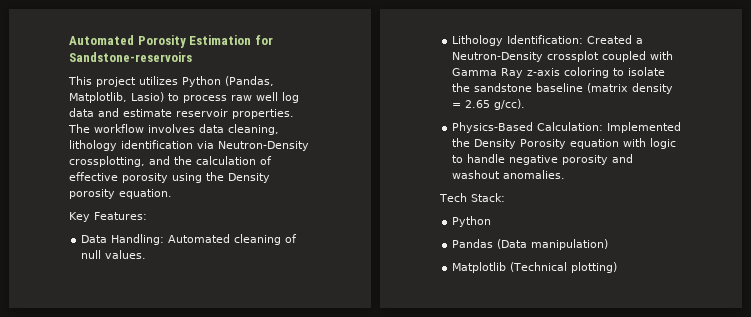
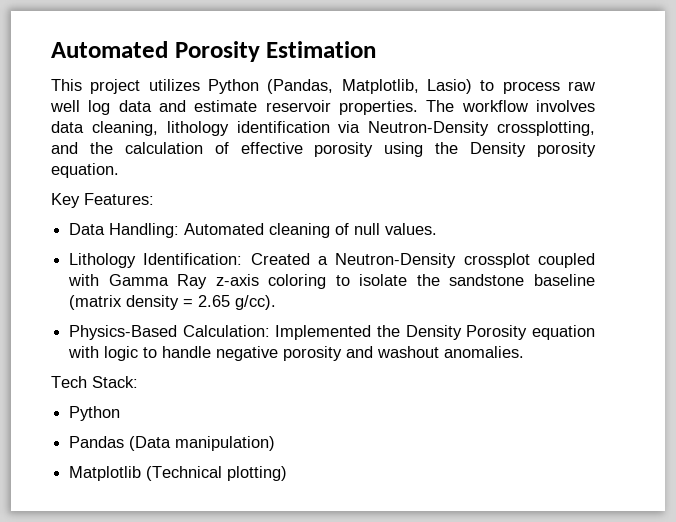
- Automated Porosity Estimation for Sandstone-reservoirs
+ Automated Porosity Estimation

